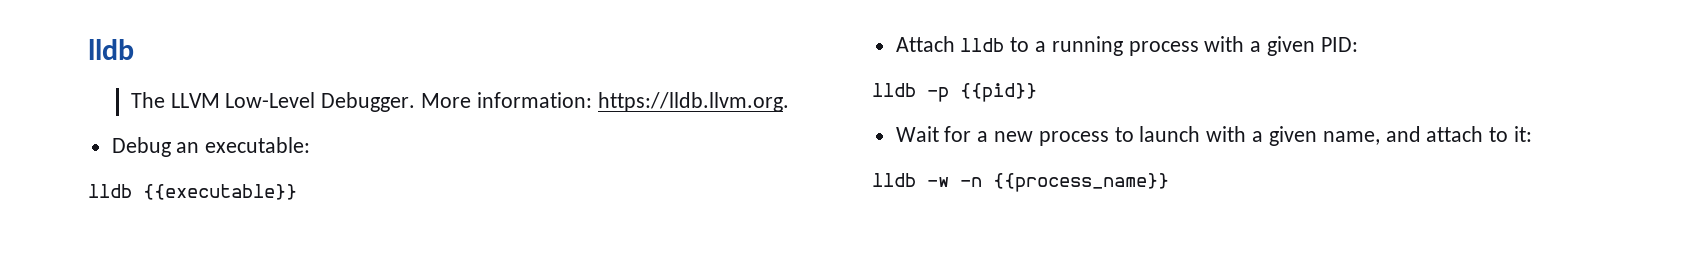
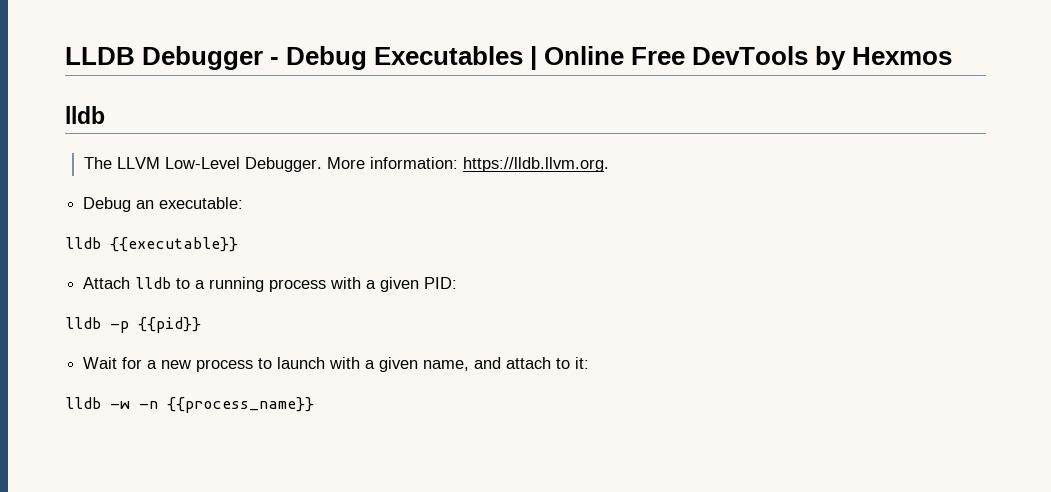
+ LLDB Debugger - Debug Executables | Online Free DevTools by Hexmos

